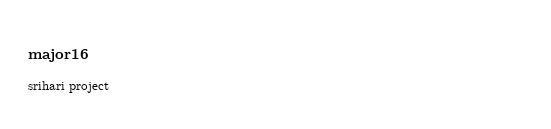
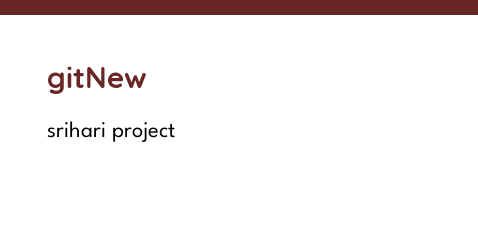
- major16
+ gitNew

